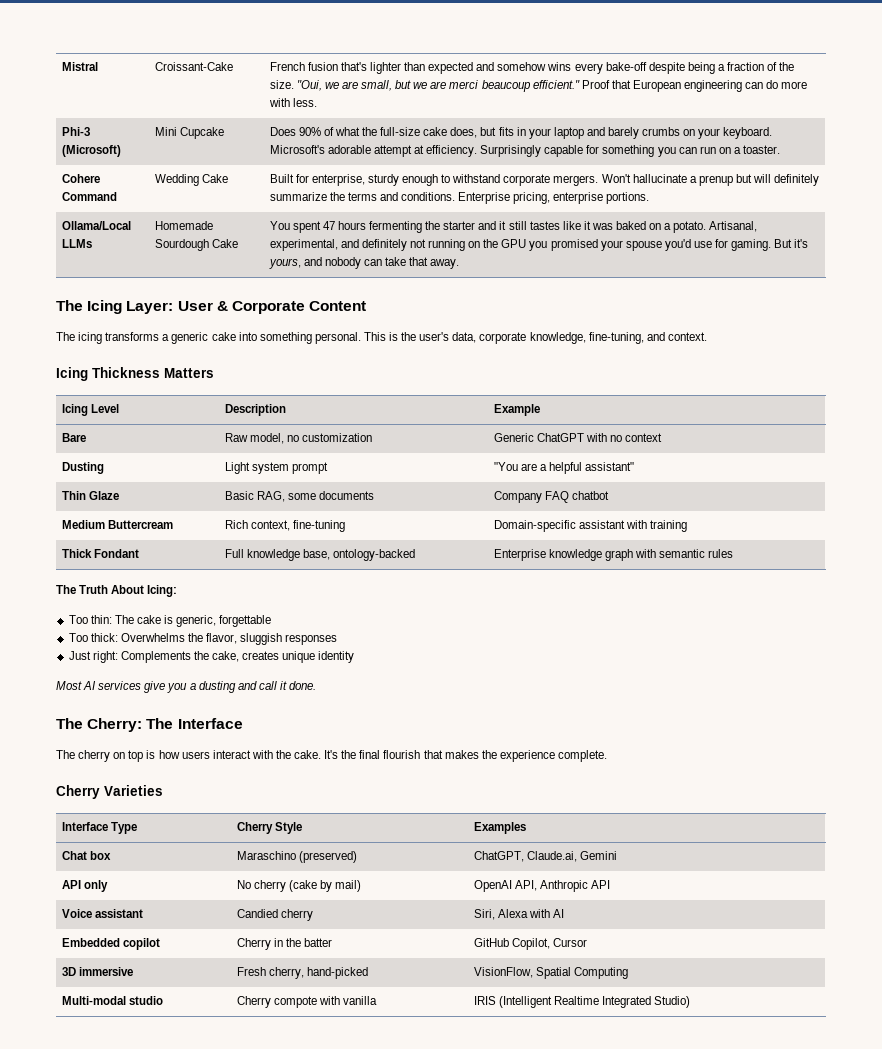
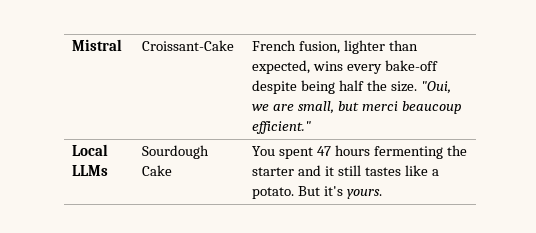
- Mistral | Croissant-Cake | French fusion that's lighter than expected and somehow wins every bake-off despite being a fraction of the size. "Oui, we are small, but we are merci beaucoup efficient." Proof that European engineering can do more with less.
- Phi-3 (Microsoft) | Mini Cupcake | Does 90% of what the full-size cake does, but fits in your laptop and barely crumbs on your keyboard. Microsoft's adorable attempt at efficiency. Surprisingly capable for something you can run on a toaster.
- Cohere Command | Wedding Cake | Built for enterprise, sturdy enough to withstand corporate mergers. Won't hallucinate a prenup but will definitely summarize the terms and conditions. Enterprise pricing, enterprise portions.
- Ollama/Local LLMs | Homemade Sourdough Cake | You spent 47 hours fermenting the starter and it still tastes like it was baked on a potato. Artisanal, experimental, and definitely not running on the GPU you promised your spouse you'd use for gaming. But it's yours, and nobody can take that away.
- The Icing Layer: User & Corporate Content
- The icing transforms a generic cake into something personal. This is the user's data, corporate knowledge, fine-tuning, and context.
- Icing Thickness Matters
- Icing Level | Description | Example
- Bare | Raw model, no customization | Generic ChatGPT with no context
- Dusting | Light system prompt | "You are a helpful assistant"
- Thin Glaze | Basic RAG, some documents | Company FAQ chatbot
- Medium Buttercream | Rich context, fine-tuning | Domain-specific assistant with training
- Thick Fondant | Full knowledge base, ontology-backed | Enterprise knowledge graph with semantic rules
- The Truth About Icing:
- Too thin: The cake is generic, forgettable
- Too thick: Overwhelms the flavor, sluggish responses
- Just right: Complements the cake, creates unique identity
- Most AI services give you a dusting and call it done.
- The Cherry: The Interface
- The cherry on top is how users interact with the cake. It's the final flourish that makes the experience complete.
- Cherry Varieties
- Interface Type | Cherry Style | Examples
- Chat box | Maraschino (preserved) | ChatGPT, Claude.ai, Gemini
- API only | No cherry (cake by mail) | OpenAI API, Anthropic API
- Voice assistant | Candied cherry | Siri, Alexa with AI
- Embedded copilot | Cherry in the batter | GitHub Copilot, Cursor
- 3D immersive | Fresh cherry, hand-picked | VisionFlow, Spatial Computing
- Multi-modal studio | Cherry compote with vanilla | IRIS (Intelligent Realtime Integrated Studio)
+ Mistral | Croissant-Cake | French fusion, lighter than expected, wins every bake-off despite being half the size. "Oui, we are small, but merci beaucoup efficient."
+ Local LLMs | Sourdough Cake | You spent 47 hours fermenting the starter and it still tastes like a potato. But it's yours.

